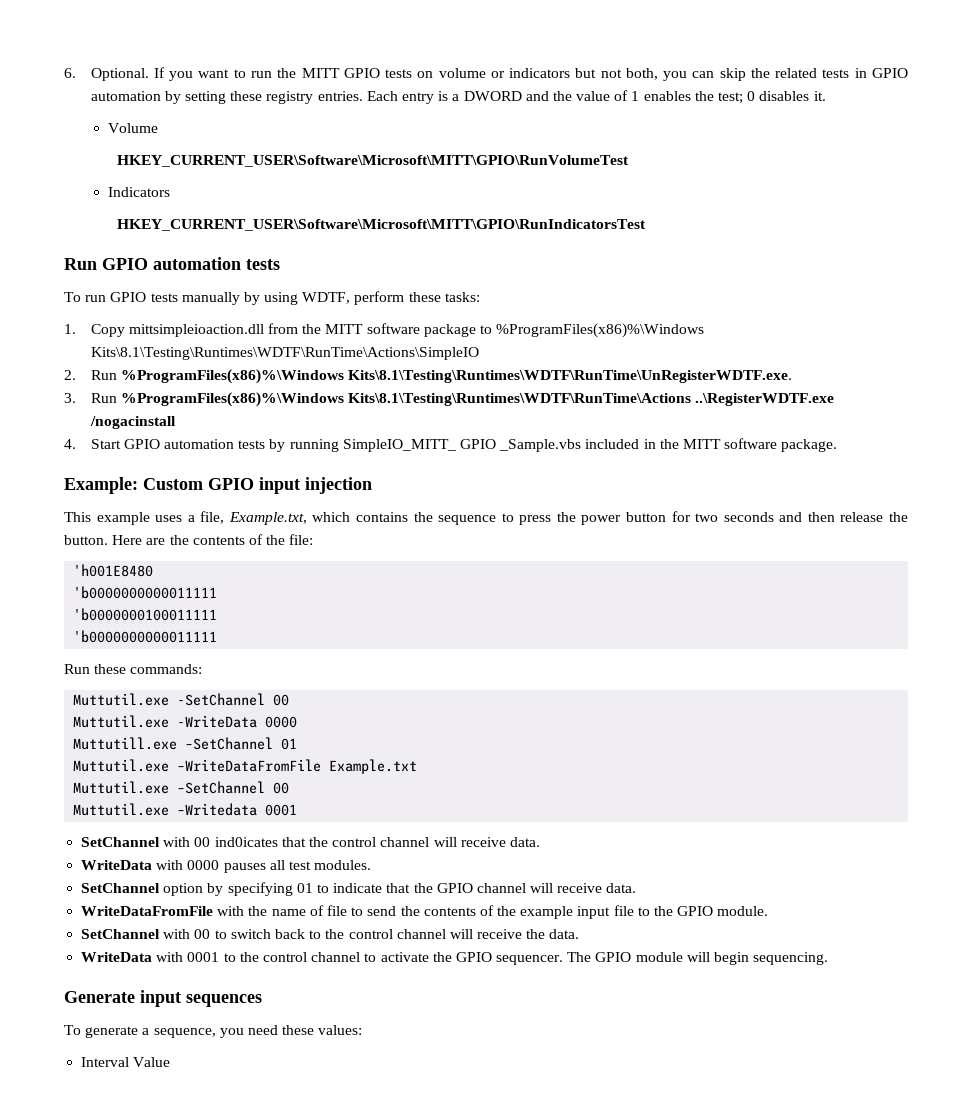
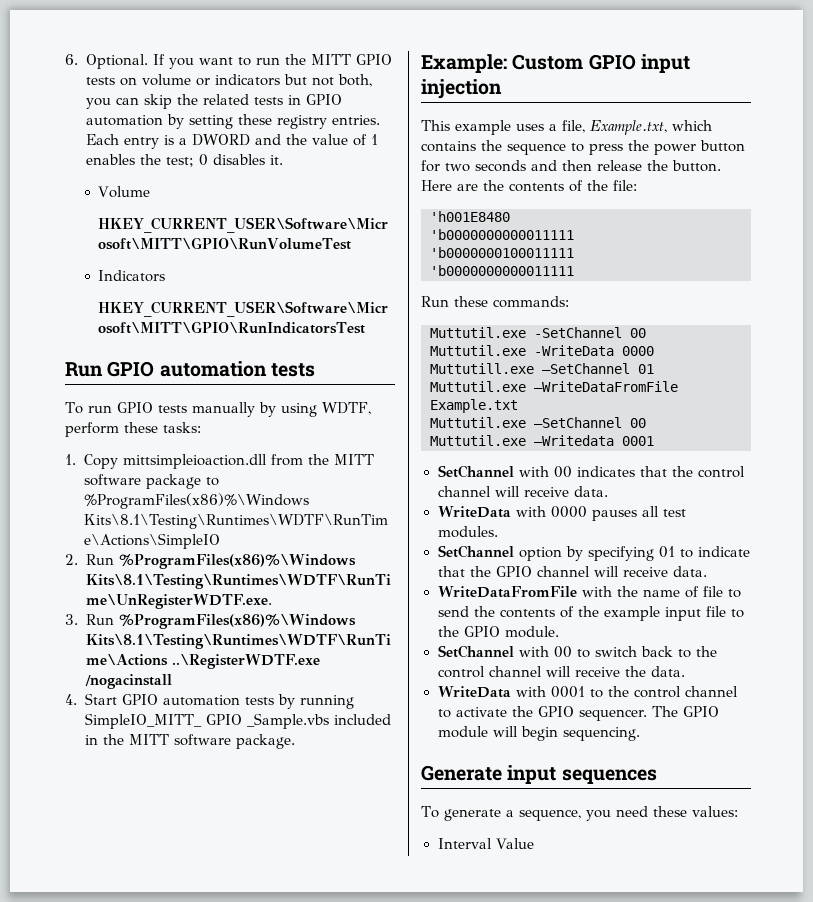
- SetChannel with 00 ind0icates that the control channel will receive data.
+ SetChannel with 00 indicates that the control channel will receive data.

